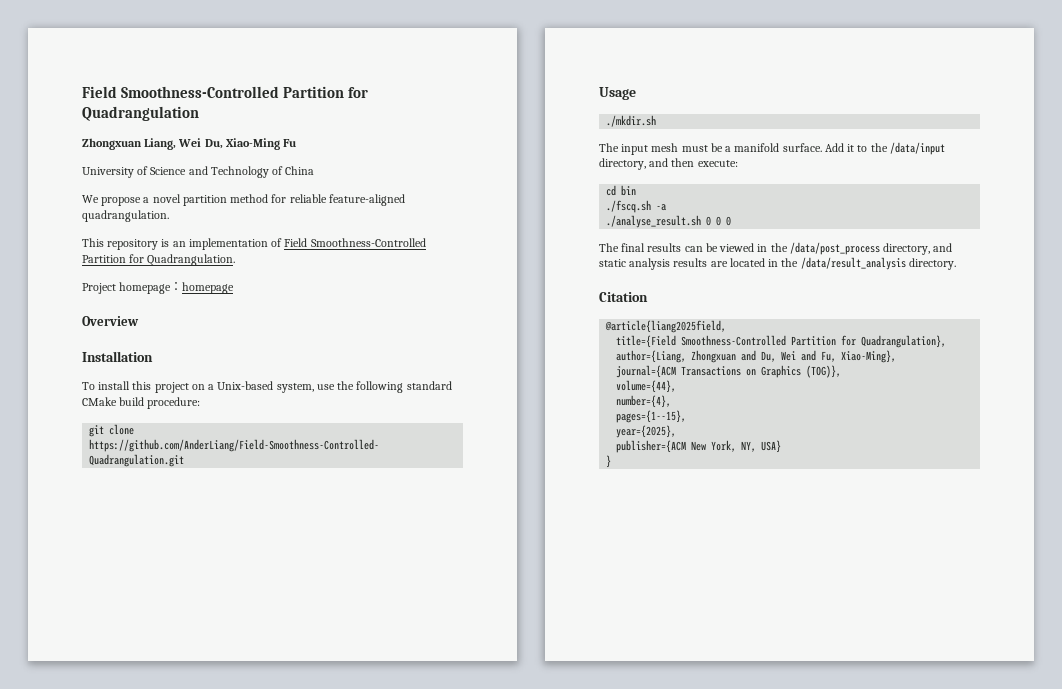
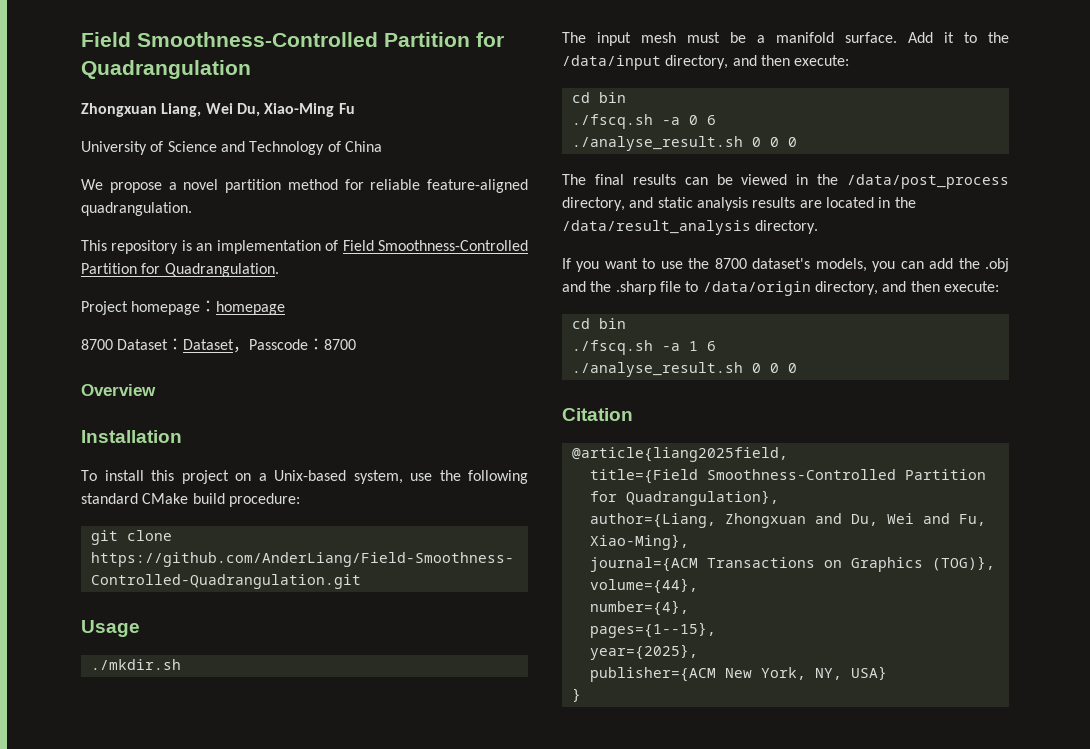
+ 8700 Dataset：Dataset，Passcode：8700
- ./fscq.sh -a
+ ./fscq.sh -a 0 6
+ If you want to use the 8700 dataset's models, you can add the .obj and the .sharp file to /data/origin directory, and then execute:
+ cd bin
+ ./fscq.sh -a 1 6
+ ./analyse_result.sh 0 0 0

